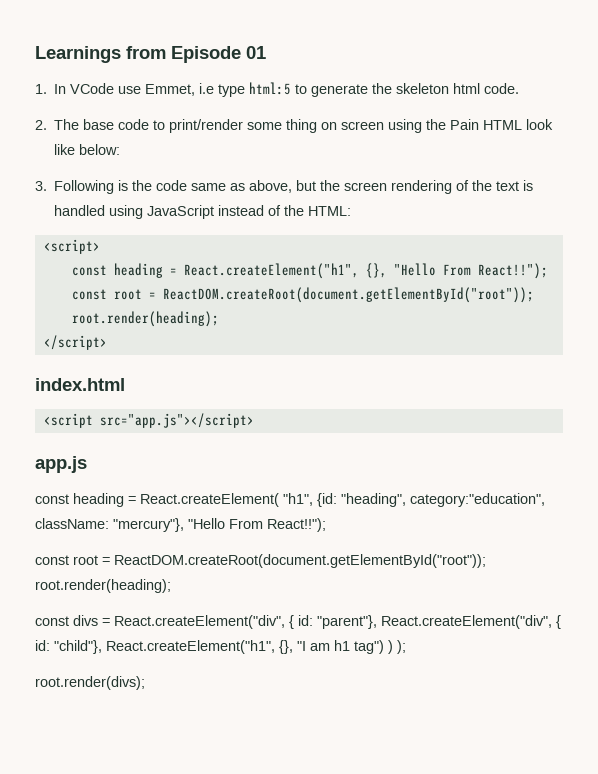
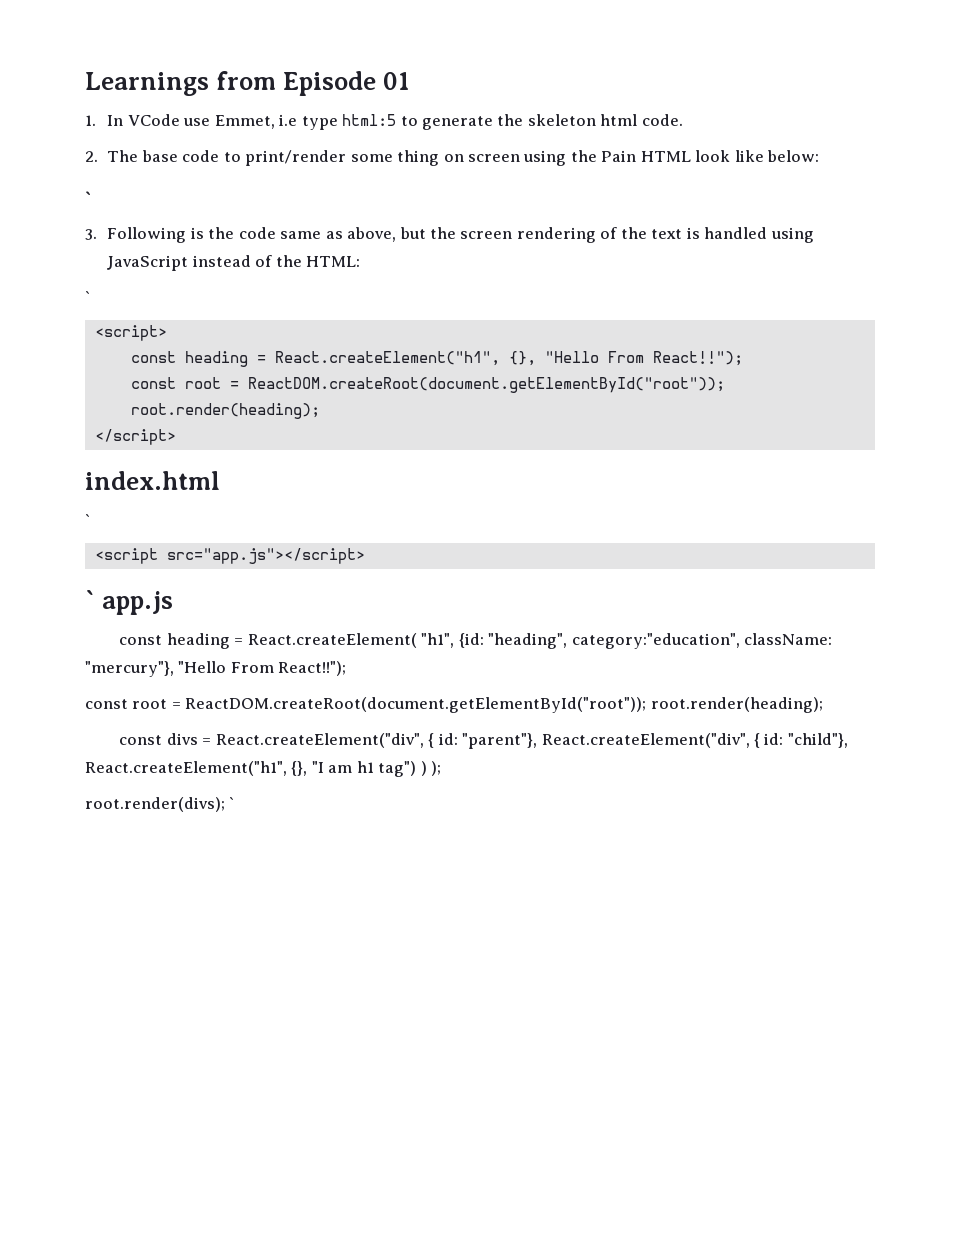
  2. The base code to print/render some thing on screen using the Pain HTML look like below:
+ `
  3. Following is the code same as above, but the screen rendering of the text is handled using JavaScript instead of the HTML:
+ `
  index.html
+ `
- app.js
+ ` app.js
- root.render(divs);
+ root.render(divs); `

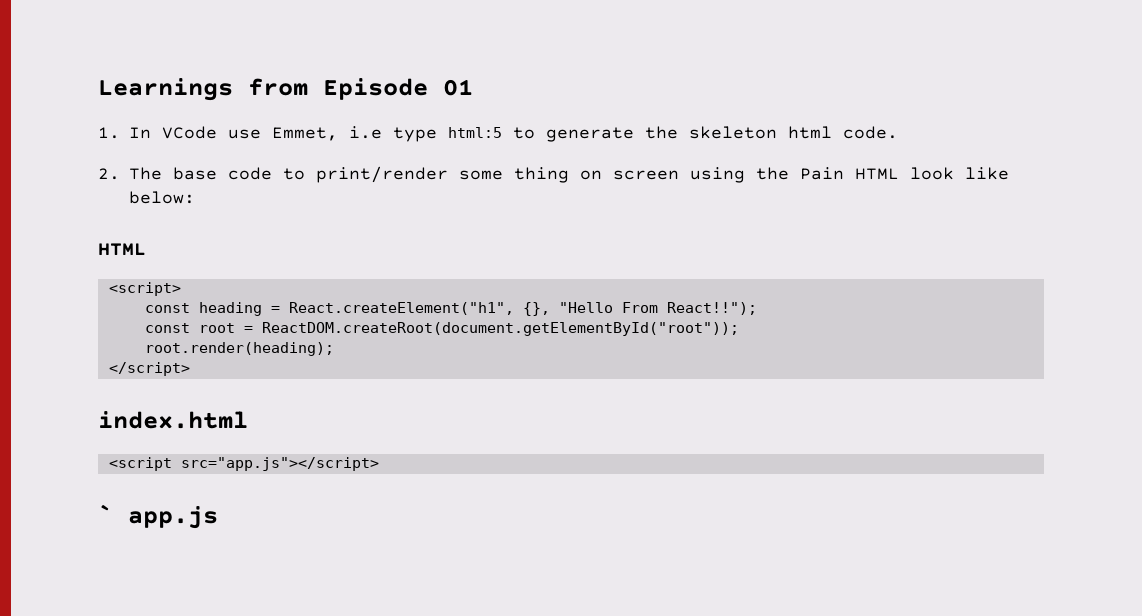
  2. The base code to print/render some thing on screen using the Pain HTML look like below:
- `
- 3. Following is the code same as above, but the screen rendering of the text is handled using JavaScript instead of the HTML:
- `
+ HTML
  index.html
- `
- const heading = React.createElement( "h1", {id: "heading", category:"education", className: "mercury"}, "Hello From React!!");
- const root = ReactDOM.createRoot(document.getElementById("root")); root.render(heading);
- const divs = React.createElement("div", { id: "parent"}, React.createElement("div", { id: "child"}, React.createElement("h1", {}, "I am h1 tag") ) );
- root.render(divs); `

